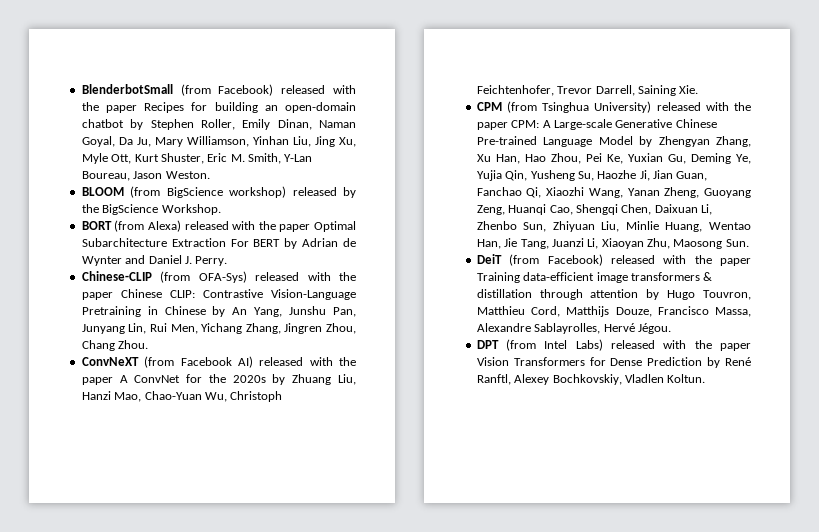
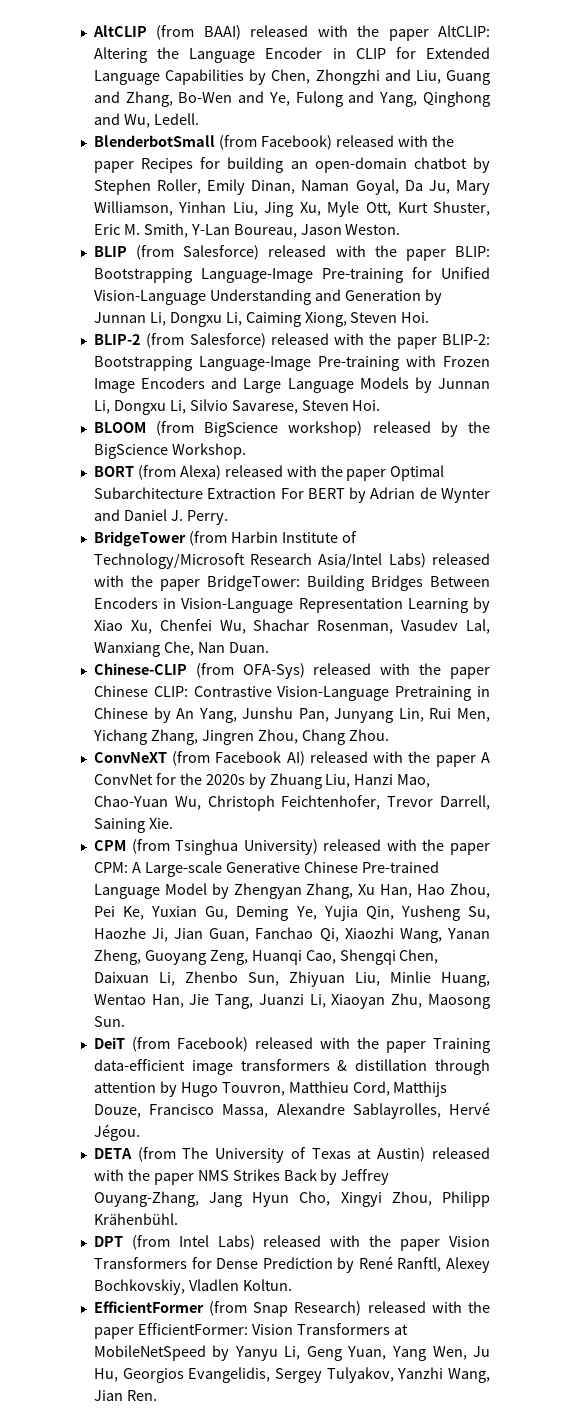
+ AltCLIP (from BAAI) released with the paper AltCLIP: Altering the Language Encoder in CLIP for Extended Language Capabilities by Chen, Zhongzhi and Liu, Guang and Zhang, Bo-Wen and Ye, Fulong and Yang, Qinghong and Wu, Ledell.
+ BLIP (from Salesforce) released with the paper BLIP: Bootstrapping Language-Image Pre-training for Unified Vision-Language Understanding and Generation by Junnan Li, Dongxu Li, Caiming Xiong, Steven Hoi.
+ BLIP-2 (from Salesforce) released with the paper BLIP-2: Bootstrapping Language-Image Pre-training with Frozen Image Encoders and Large Language Models by Junnan Li, Dongxu Li, Silvio Savarese, Steven Hoi.
+ BridgeTower (from Harbin Institute of Technology/Microsoft Research Asia/Intel Labs) released with the paper BridgeTower: Building Bridges Between Encoders in Vision-Language Representation Learning by Xiao Xu, Chenfei Wu, Shachar Rosenman, Vasudev Lal, Wanxiang Che, Nan Duan.
+ DETA (from The University of Texas at Austin) released with the paper NMS Strikes Back by Jeffrey Ouyang-Zhang, Jang Hyun Cho, Xingyi Zhou, Philipp Krähenbühl.
+ EfficientFormer (from Snap Research) released with the paper EfficientFormer: Vision Transformers at MobileNetSpeed by Yanyu Li, Geng Yuan, Yang Wen, Ju Hu, Georgios Evangelidis, Sergey Tulyakov, Yanzhi Wang, Jian Ren.

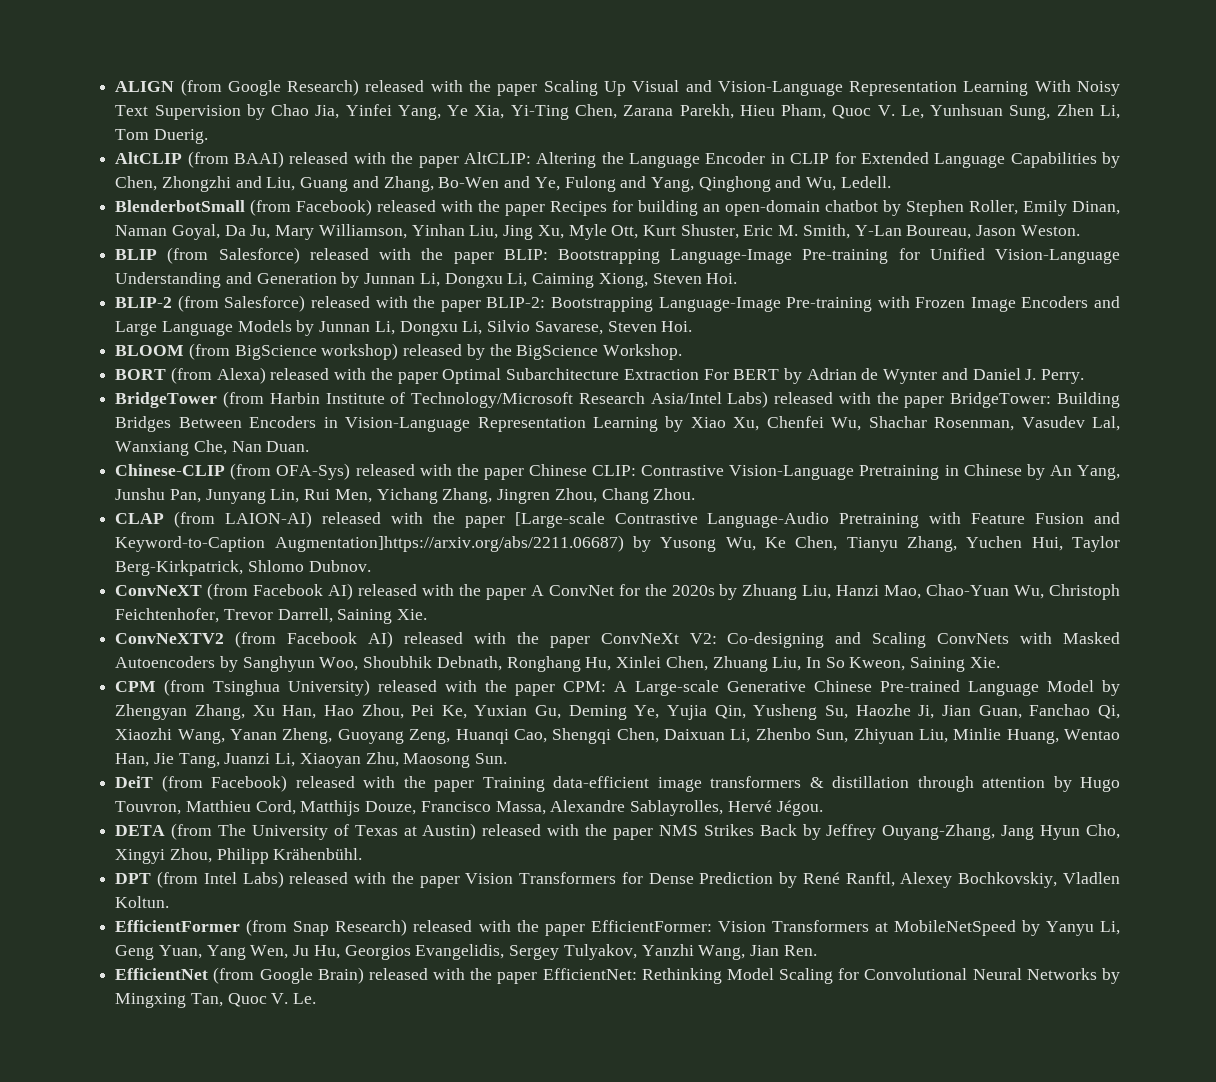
+ ALIGN (from Google Research) released with the paper Scaling Up Visual and Vision-Language Representation Learning With Noisy Text Supervision by Chao Jia, Yinfei Yang, Ye Xia, Yi-Ting Chen, Zarana Parekh, Hieu Pham, Quoc V. Le, Yunhsuan Sung, Zhen Li, Tom Duerig.
+ CLAP (from LAION-AI) released with the paper [Large-scale Contrastive Language-Audio Pretraining with Feature Fusion and Keyword-to-Caption Augmentation]https://arxiv.org/abs/2211.06687) by Yusong Wu, Ke Chen, Tianyu Zhang, Yuchen Hui, Taylor Berg-Kirkpatrick, Shlomo Dubnov.
+ ConvNeXTV2 (from Facebook AI) released with the paper ConvNeXt V2: Co-designing and Scaling ConvNets with Masked Autoencoders by Sanghyun Woo, Shoubhik Debnath, Ronghang Hu, Xinlei Chen, Zhuang Liu, In So Kweon, Saining Xie.
+ EfficientNet (from Google Brain) released with the paper EfficientNet: Rethinking Model Scaling for Convolutional Neural Networks by Mingxing Tan, Quoc V. Le.

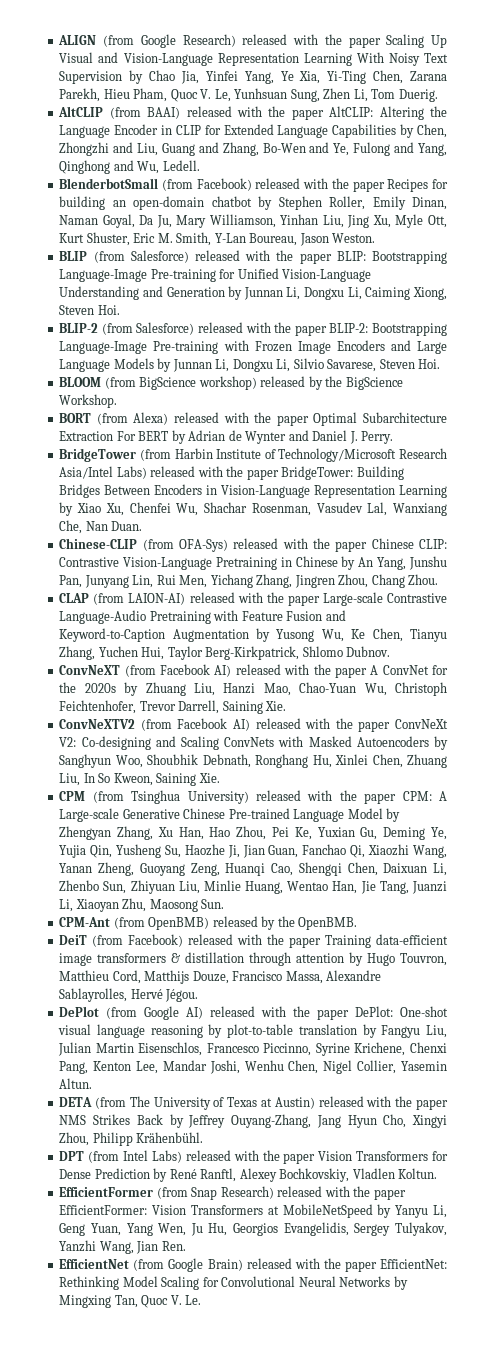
- CLAP (from LAION-AI) released with the paper [Large-scale Contrastive Language-Audio Pretraining with Feature Fusion and Keyword-to-Caption Augmentation]https://arxiv.org/abs/2211.06687) by Yusong Wu, Ke Chen, Tianyu Zhang, Yuchen Hui, Taylor Berg-Kirkpatrick, Shlomo Dubnov.
+ CLAP (from LAION-AI) released with the paper Large-scale Contrastive Language-Audio Pretraining with Feature Fusion and Keyword-to-Caption Augmentation by Yusong Wu, Ke Chen, Tianyu Zhang, Yuchen Hui, Taylor Berg-Kirkpatrick, Shlomo Dubnov.
+ CPM-Ant (from OpenBMB) released by the OpenBMB.
+ DePlot (from Google AI) released with the paper DePlot: One-shot visual language reasoning by plot-to-table translation by Fangyu Liu, Julian Martin Eisenschlos, Francesco Piccinno, Syrine Krichene, Chenxi Pang, Kenton Lee, Mandar Joshi, Wenhu Chen, Nigel Collier, Yasemin Altun.

